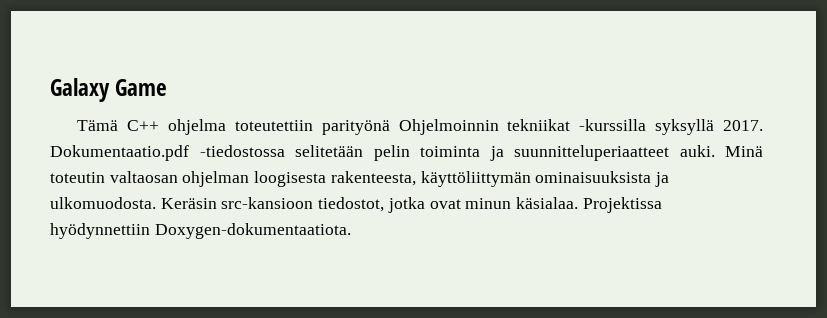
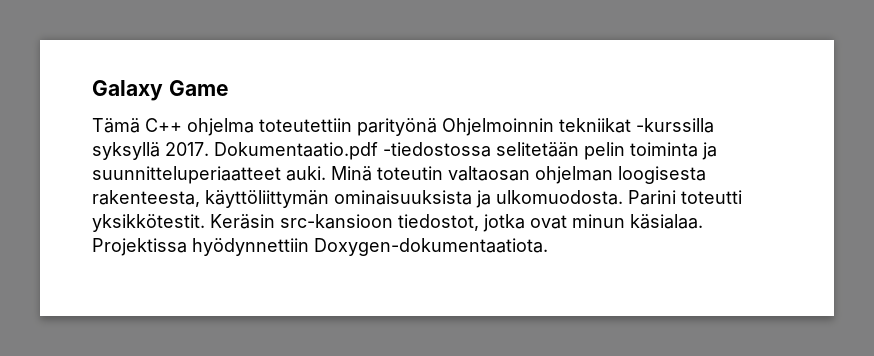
+ Parini toteutti yksikkötestit.

